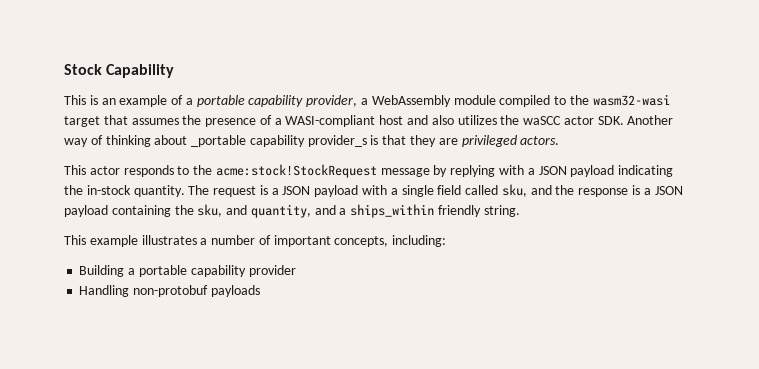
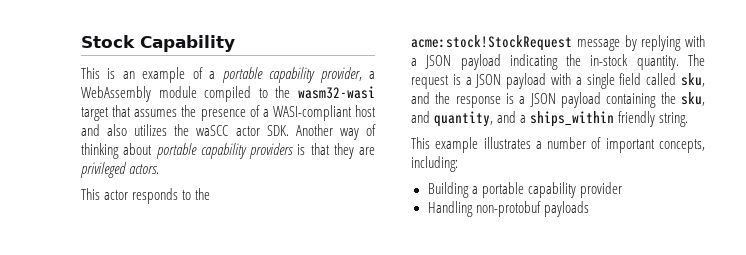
- This is an example of a portable capability provider, a WebAssembly module compiled to the wasm32-wasi target that assumes the presence of a WASI-compliant host and also utilizes the waSCC actor SDK. Another way of thinking about _portable capability provider_s is that they are privileged actors.
+ This is an example of a portable capability provider, a WebAssembly module compiled to the wasm32-wasi target that assumes the presence of a WASI-compliant host and also utilizes the waSCC actor SDK. Another way of thinking about portable capability providers is that they are privileged actors.

